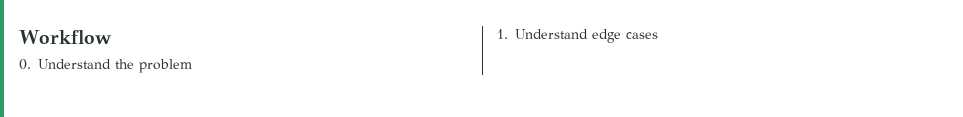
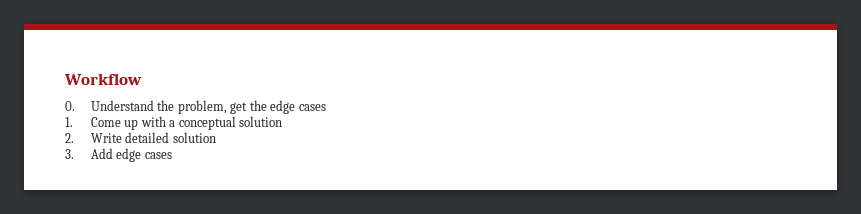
- 0. Understand the problem
- 1. Understand edge cases
+ 0. Understand the problem, get the edge cases
+ 1. Come up with a conceptual solution
+ 2. Write detailed solution
+ 3. Add edge cases

